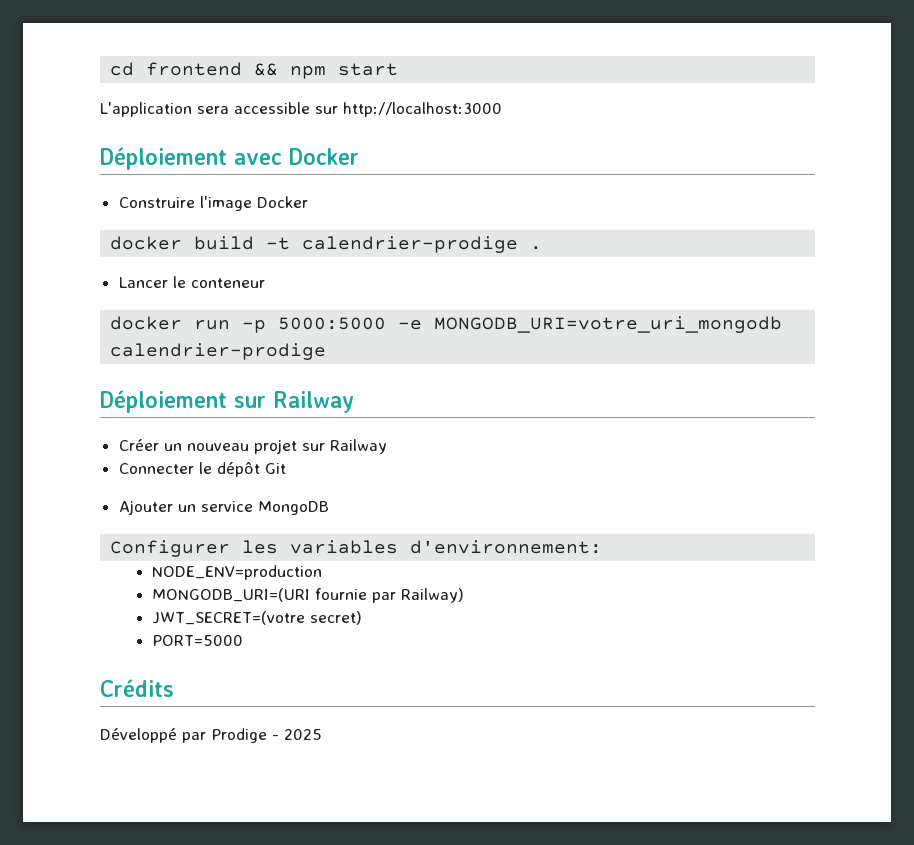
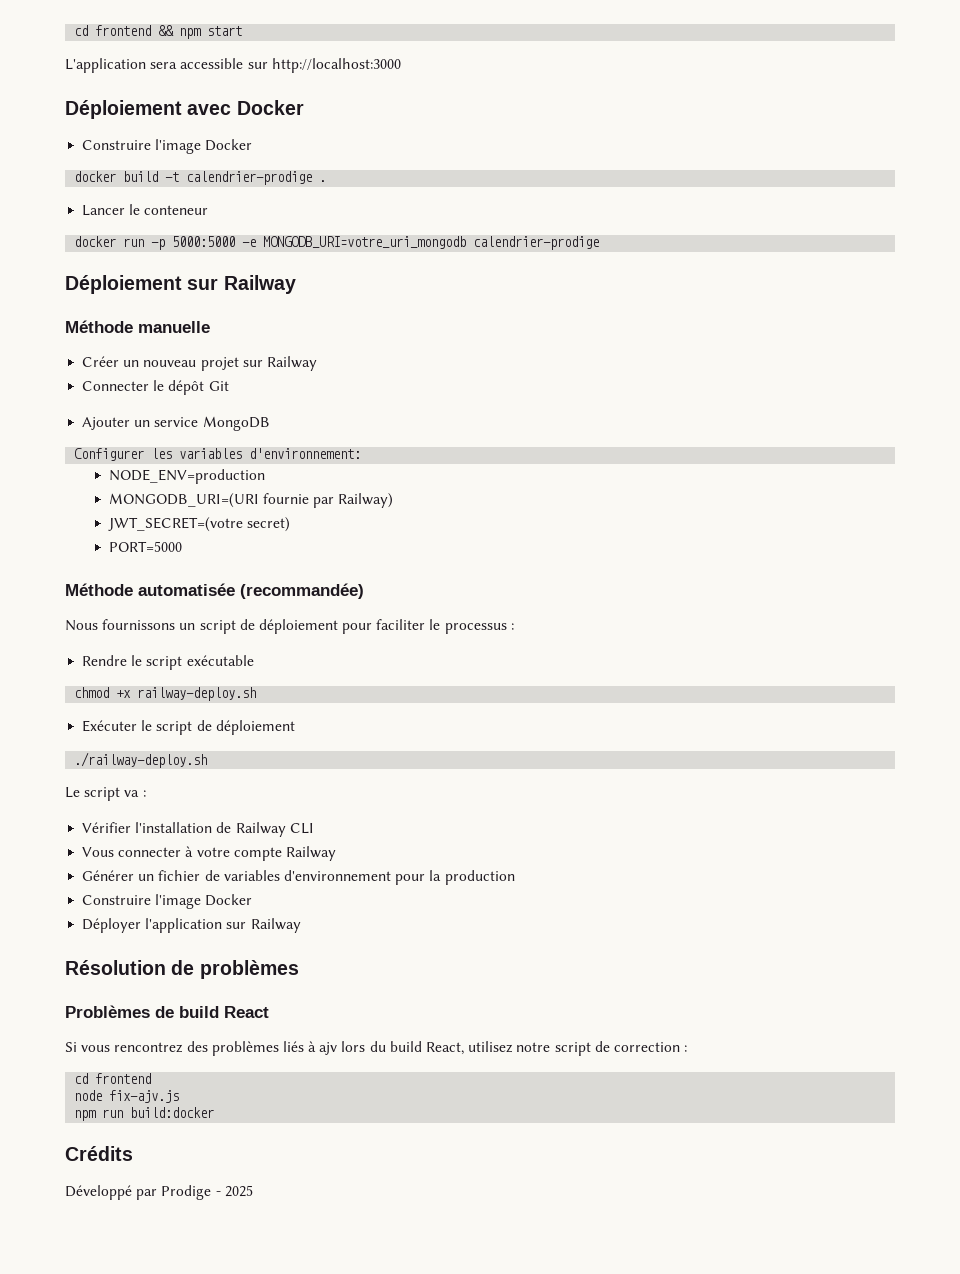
+ Méthode manuelle
+ Méthode automatisée (recommandée)
+ Nous fournissons un script de déploiement pour faciliter le processus :
+ Rendre le script exécutable
+ chmod +x railway-deploy.sh
+ Exécuter le script de déploiement
+ ./railway-deploy.sh
+ Le script va :
+ Vérifier l'installation de Railway CLI
+ Vous connecter à votre compte Railway
+ Générer un fichier de variables d'environnement pour la production
+ Construire l'image Docker
+ Déployer l'application sur Railway
+ Résolution de problèmes
+ Problèmes de build React
+ Si vous rencontrez des problèmes liés à ajv lors du build React, utilisez notre script de correction :
+ cd frontend
+ node fix-ajv.js
+ npm run build:docker

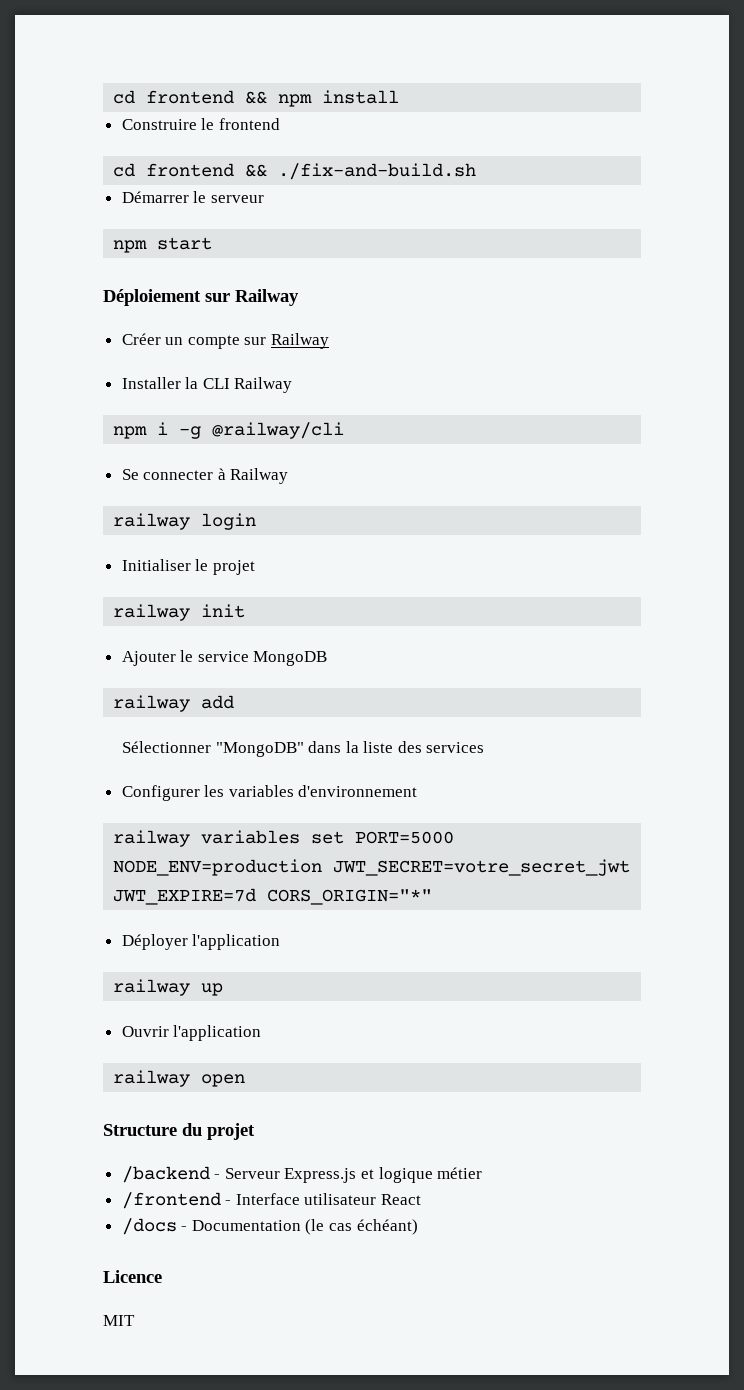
- cd frontend && npm start
- L'application sera accessible sur http://localhost:3000
- Déploiement avec Docker
- Construire l'image Docker
- docker build -t calendrier-prodige .
- Lancer le conteneur
- docker run -p 5000:5000 -e MONGODB_URI=votre_uri_mongodb calendrier-prodige
+ cd frontend && npm install
+ Construire le frontend
+ cd frontend && ./fix-and-build.sh
+ Démarrer le serveur
+ npm start
- Méthode manuelle
- Créer un nouveau projet sur Railway
- Connecter le dépôt Git
+ Créer un compte sur Railway
+ Installer la CLI Railway
+ npm i -g @railway/cli
+ Se connecter à Railway
+ railway login
+ Initialiser le projet
+ railway init
- Ajouter un service MongoDB
+ Ajouter le service MongoDB
- Configurer les variables d'environnement:
- NODE_ENV=production
- MONGODB_URI=(URI fournie par Railway)
- JWT_SECRET=(votre secret)
- PORT=5000
- Méthode automatisée (recommandée)
- Nous fournissons un script de déploiement pour faciliter le processus :
- Rendre le script exécutable
- chmod +x railway-deploy.sh
- Exécuter le script de déploiement
- ./railway-deploy.sh
- Le script va :
- Vérifier l'installation de Railway CLI
- Vous connecter à votre compte Railway
- Générer un fichier de variables d'environnement pour la production
- Construire l'image Docker
- Déployer l'application sur Railway
- Résolution de problèmes
- Problèmes de build React
- Si vous rencontrez des problèmes liés à ajv lors du build React, utilisez notre script de correction :
- cd frontend
- node fix-ajv.js
- npm run build:docker
- Crédits
- Développé par Prodige - 2025
+ railway add
+ Sélectionner "MongoDB" dans la liste des services
+ Configurer les variables d'environnement
+ railway variables set PORT=5000 NODE_ENV=production JWT_SECRET=votre_secret_jwt JWT_EXPIRE=7d CORS_ORIGIN="*"
+ Déployer l'application
+ railway up
+ Ouvrir l'application
+ railway open
+ Structure du projet
+ /backend - Serveur Express.js et logique métier
+ /frontend - Interface utilisateur React
+ /docs - Documentation (le cas échéant)
+ Licence
+ MIT

